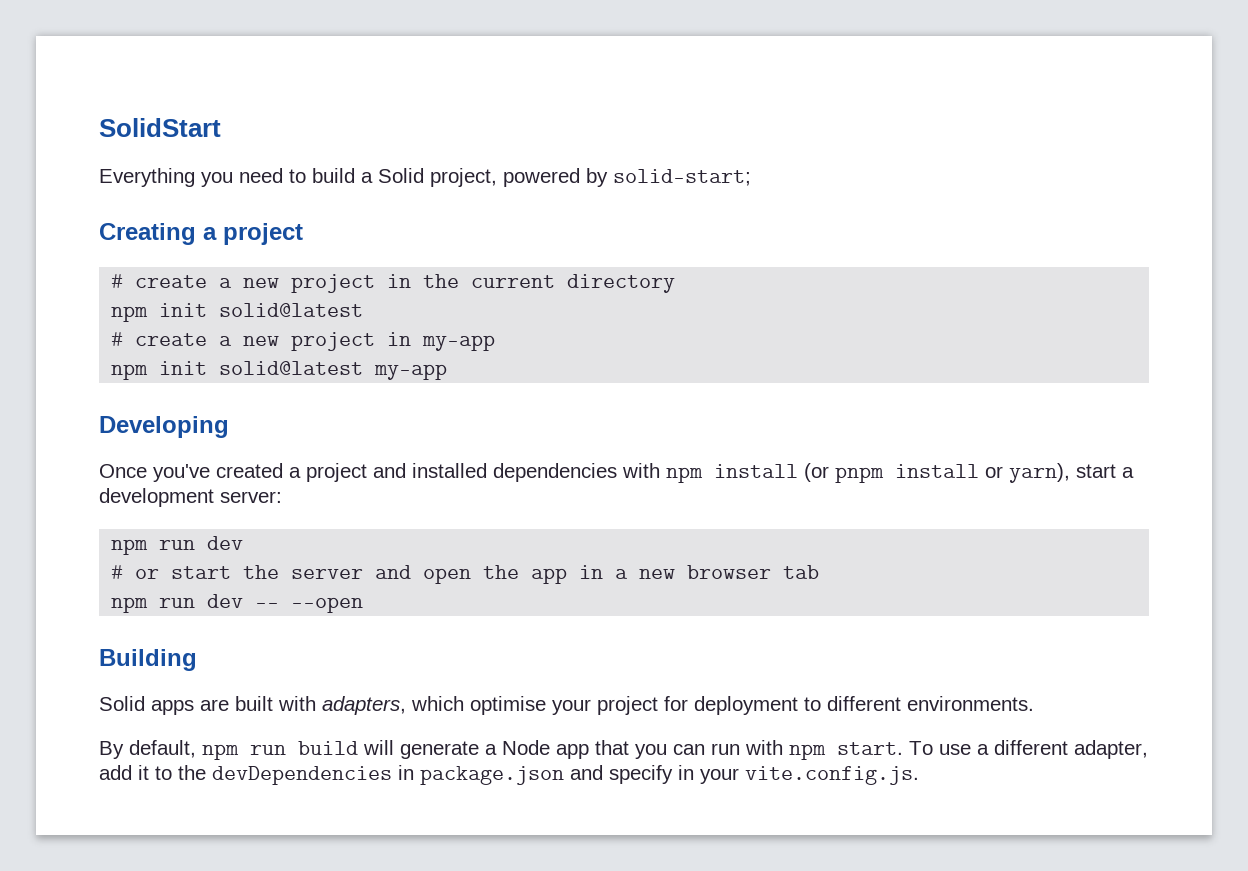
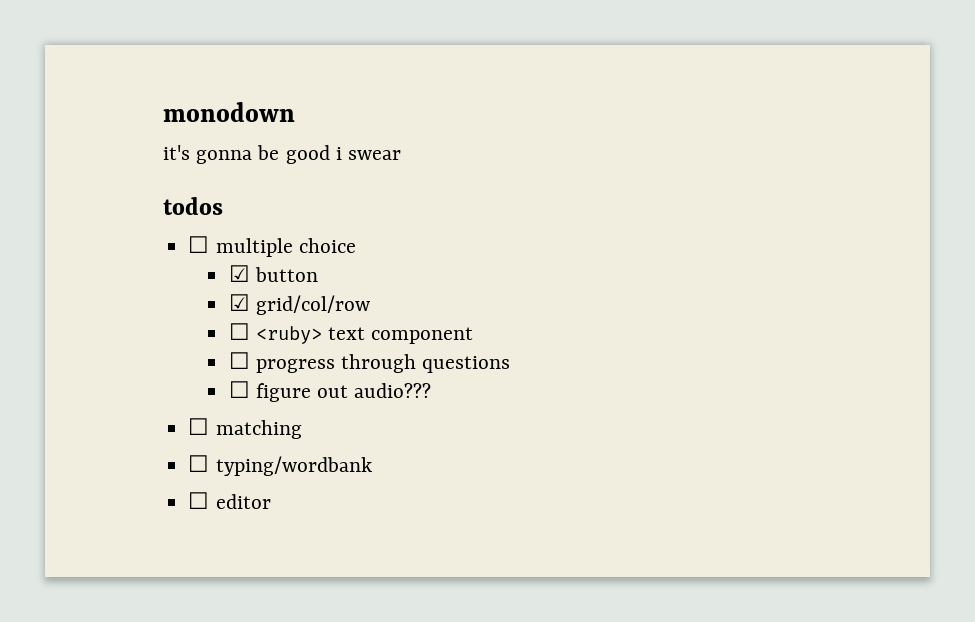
- SolidStart
- Everything you need to build a Solid project, powered by solid-start;
- Creating a project
- # create a new project in the current directory
- npm init solid@latest
- # create a new project in my-app
- npm init solid@latest my-app
- Developing
- Once you've created a project and installed dependencies with npm install (or pnpm install or yarn), start a development server:
- npm run dev
- # or start the server and open the app in a new browser tab
- npm run dev -- --open
- Building
- Solid apps are built with adapters, which optimise your project for deployment to different environments.
- By default, npm run build will generate a Node app that you can run with npm start. To use a different adapter, add it to the devDependencies in package.json and specify in your vite.config.js.
+ monodown
+ it's gonna be good i swear
+ todos
+ ☐ multiple choice
+ ☑ button
+ ☑ grid/col/row
+ ☐ <ruby> text component
+ ☐ progress through questions
+ ☐ figure out audio???
+ ☐ matching
+ ☐ typing/wordbank
+ ☐ editor

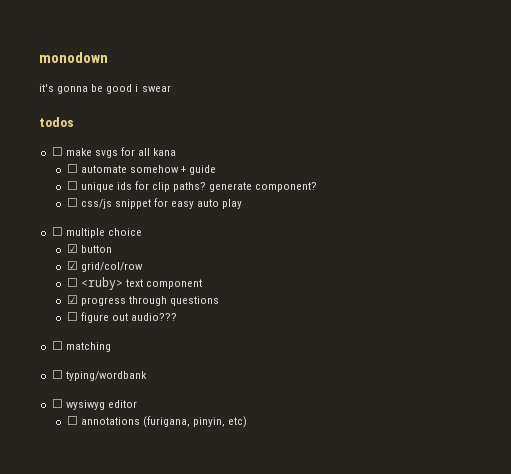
+ ☐ make svgs for all kana
+ ☐ automate somehow + guide
+ ☐ unique ids for clip paths? generate component?
+ ☐ css/js snippet for easy auto play
- ☐ progress through questions
+ ☑ progress through questions
- ☐ editor
+ ☐ wysiwyg editor
+ ☐ annotations (furigana, pinyin, etc)

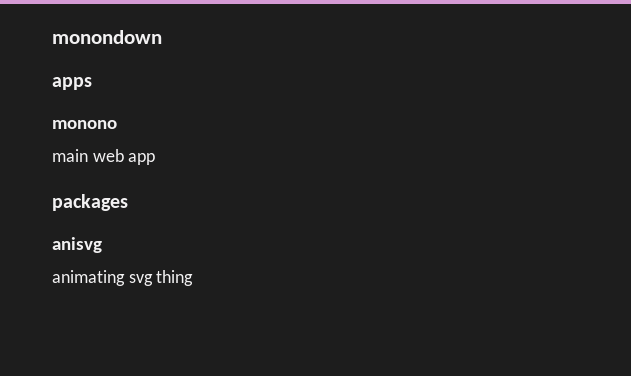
- monodown
- it's gonna be good i swear
- todos
- ☐ make svgs for all kana
- ☐ automate somehow + guide
- ☐ unique ids for clip paths? generate component?
- ☐ css/js snippet for easy auto play
- ☐ multiple choice
- ☑ button
- ☑ grid/col/row
- ☐ <ruby> text component
- ☑ progress through questions
- ☐ figure out audio???
- ☐ matching
- ☐ typing/wordbank
- ☐ wysiwyg editor
- ☐ annotations (furigana, pinyin, etc)
+ monondown
+ apps
+ monono
+ main web app
+ packages
+ anisvg
+ animating svg thing

